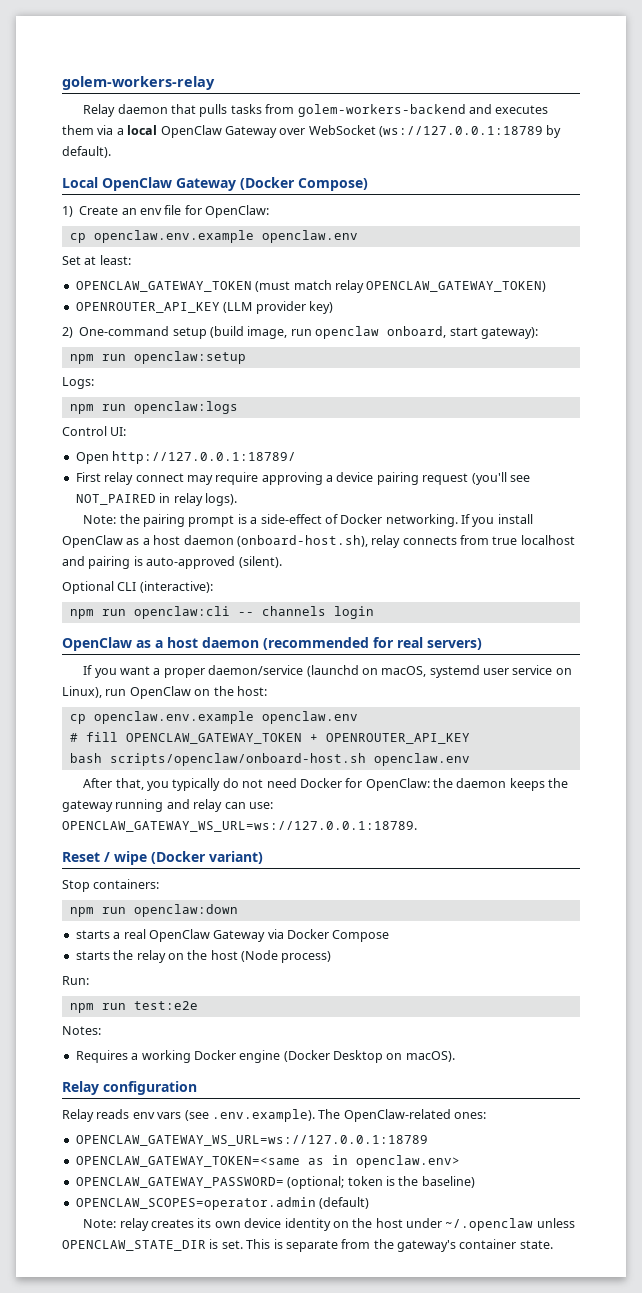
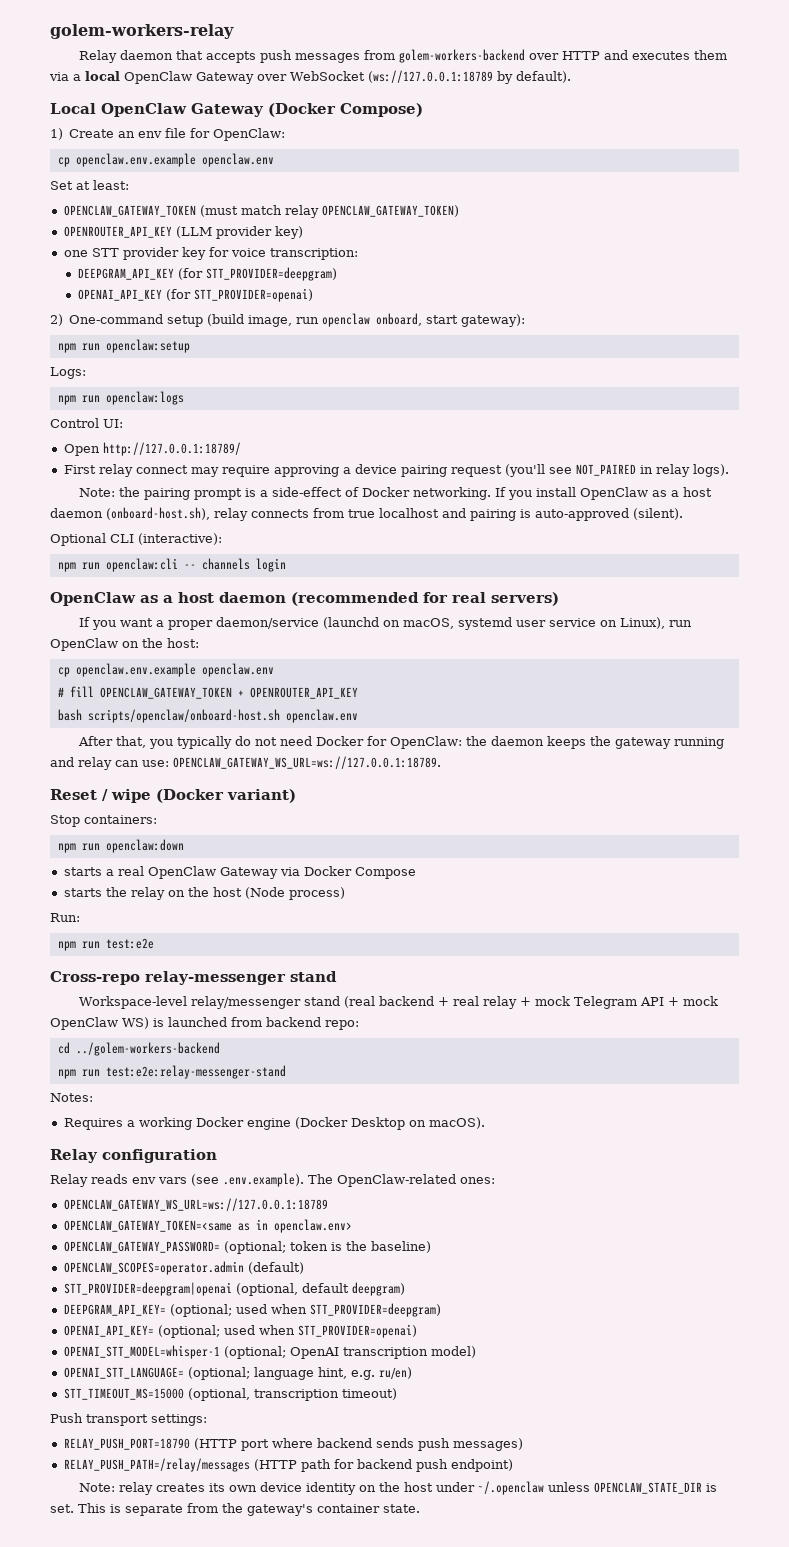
- Relay daemon that pulls tasks from golem-workers-backend and executes them via a local OpenClaw Gateway over WebSocket (ws://127.0.0.1:18789 by default).
+ Relay daemon that accepts push messages from golem-workers-backend over HTTP and executes them via a local OpenClaw Gateway over WebSocket (ws://127.0.0.1:18789 by default).
+ one STT provider key for voice transcription:
+ DEEPGRAM_API_KEY (for STT_PROVIDER=deepgram)
+ OPENAI_API_KEY (for STT_PROVIDER=openai)
+ Cross-repo relay-messenger stand
+ Workspace-level relay/messenger stand (real backend + real relay + mock Telegram API + mock OpenClaw WS) is launched from backend repo:
+ cd ../golem-workers-backend
+ npm run test:e2e:relay-messenger-stand
+ STT_PROVIDER=deepgram|openai (optional, default deepgram)
+ DEEPGRAM_API_KEY= (optional; used when STT_PROVIDER=deepgram)
+ OPENAI_API_KEY= (optional; used when STT_PROVIDER=openai)
+ OPENAI_STT_MODEL=whisper-1 (optional; OpenAI transcription model)
+ OPENAI_STT_LANGUAGE= (optional; language hint, e.g. ru/en)
+ STT_TIMEOUT_MS=15000 (optional, transcription timeout)
+ Push transport settings:
+ RELAY_PUSH_PORT=18790 (HTTP port where backend sends push messages)
+ RELAY_PUSH_PATH=/relay/messages (HTTP path for backend push endpoint)

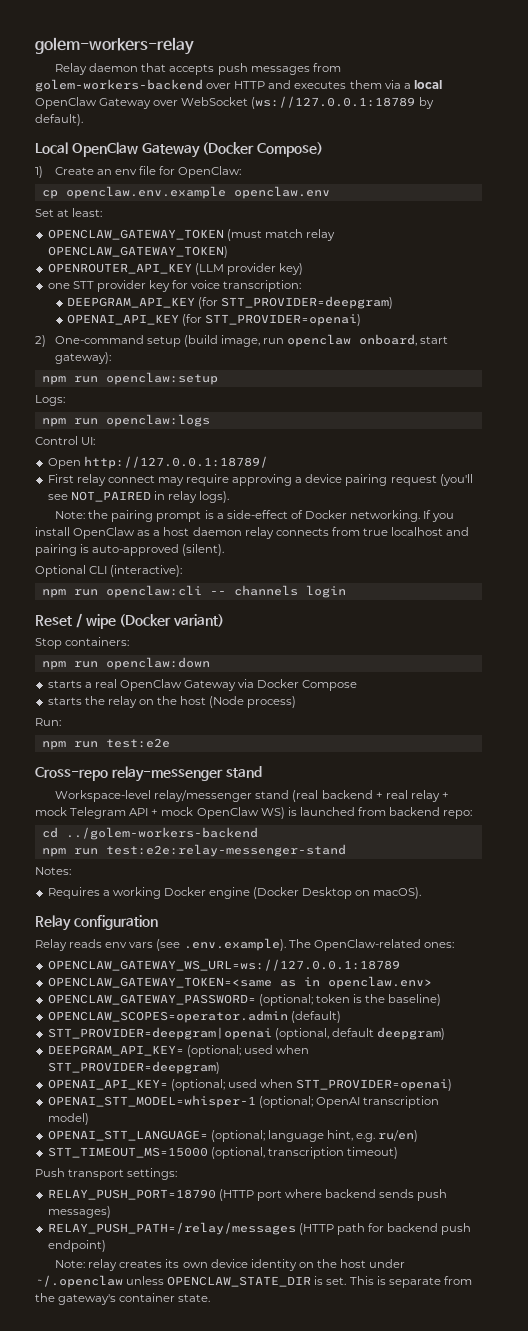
- If you install OpenClaw as a host daemon (onboard-host.sh), relay connects from true localhost and pairing is auto-approved (silent).
+ If you install OpenClaw as a host daemon relay connects from true localhost and pairing is auto-approved (silent).
- OpenClaw as a host daemon (recommended for real servers)
- If you want a proper daemon/service (launchd on macOS, systemd user service on Linux), run OpenClaw on the host:
- cp openclaw.env.example openclaw.env
- # fill OPENCLAW_GATEWAY_TOKEN + OPENROUTER_API_KEY
- bash scripts/openclaw/onboard-host.sh openclaw.env
- After that, you typically do not need Docker for OpenClaw: the daemon keeps the gateway running and relay can use: OPENCLAW_GATEWAY_WS_URL=ws://127.0.0.1:18789.

